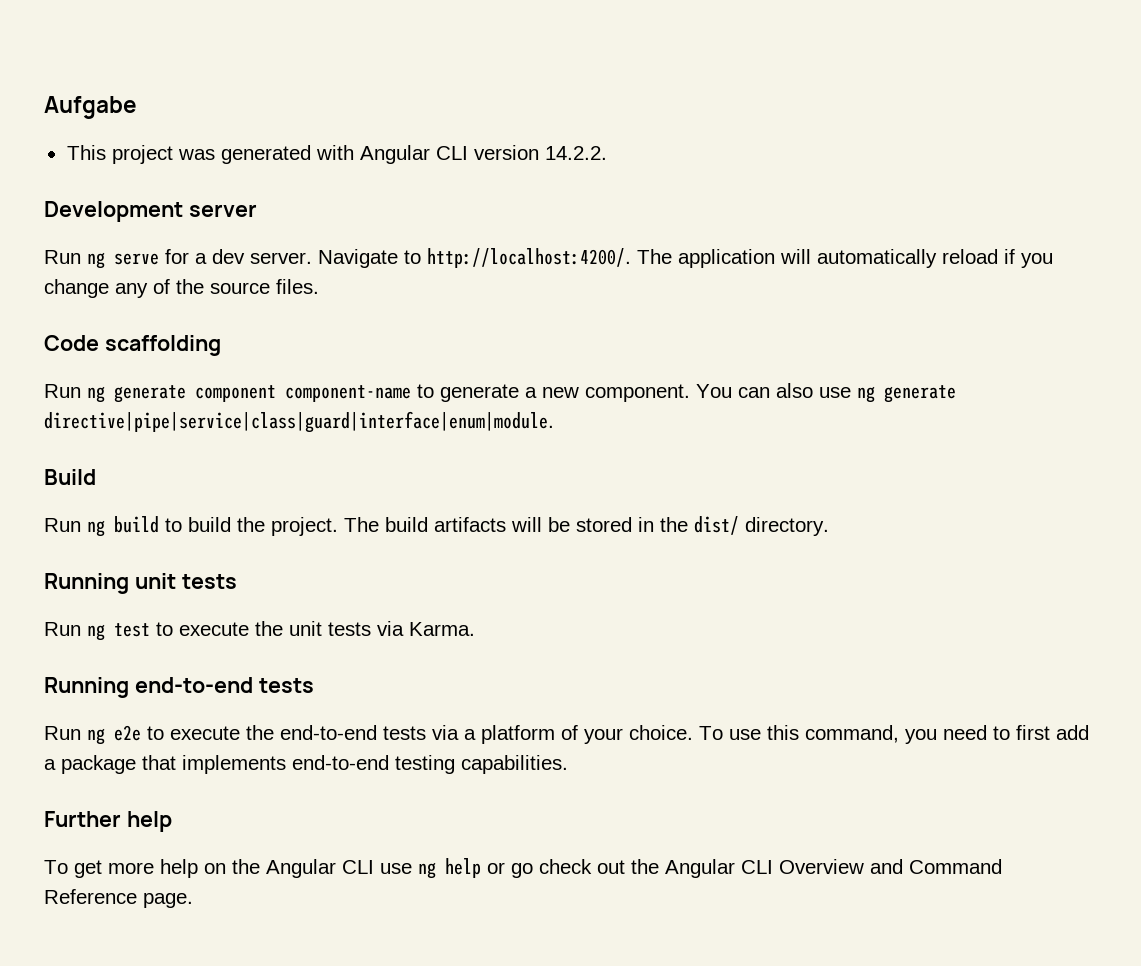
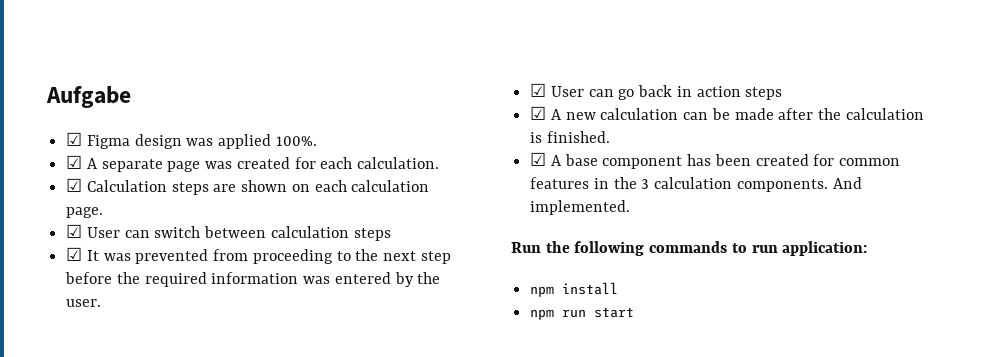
- This project was generated with Angular CLI version 14.2.2.
- Development server
- Run ng serve for a dev server. Navigate to http://localhost:4200/. The application will automatically reload if you change any of the source files.
- Code scaffolding
- Run ng generate component component-name to generate a new component. You can also use ng generate directive|pipe|service|class|guard|interface|enum|module.
- Build
- Run ng build to build the project. The build artifacts will be stored in the dist/ directory.
- Running unit tests
- Run ng test to execute the unit tests via Karma.
- Running end-to-end tests
- Run ng e2e to execute the end-to-end tests via a platform of your choice. To use this command, you need to first add a package that implements end-to-end testing capabilities.
- Further help
- To get more help on the Angular CLI use ng help or go check out the Angular CLI Overview and Command Reference page.
+ ☑ Figma design was applied 100%.
+ ☑ A separate page was created for each calculation.
+ ☑ Calculation steps are shown on each calculation page.
+ ☑ User can switch between calculation steps
+ ☑ It was prevented from proceeding to the next step before the required information was entered by the user.
+ ☑ User can go back in action steps
+ ☑ A new calculation can be made after the calculation is finished.
+ ☑ A base component has been created for common features in the 3 calculation components. And implemented.
+ Run the following commands to run application:
+ npm install
+ npm run start

